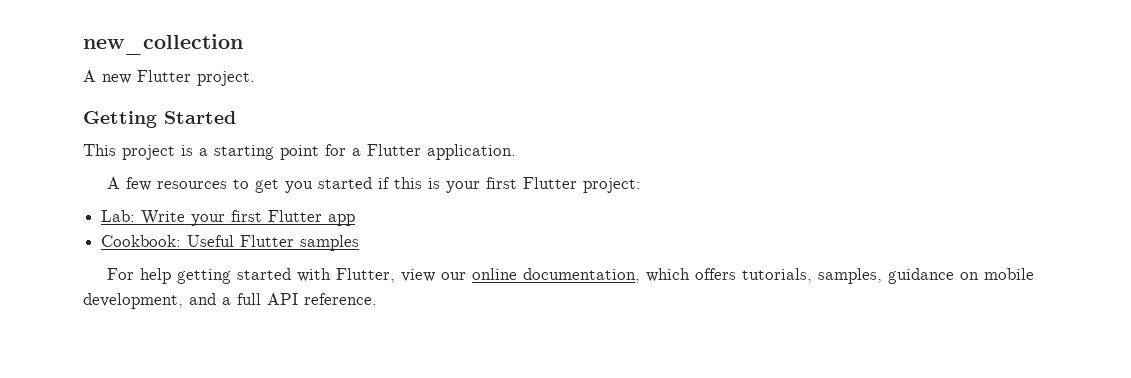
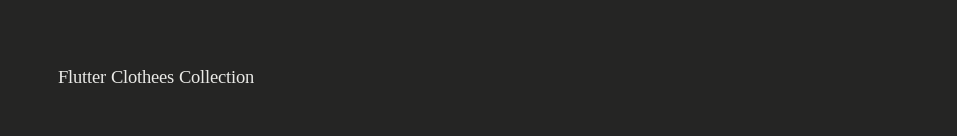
- new_collection
- A new Flutter project.
- Getting Started
- This project is a starting point for a Flutter application.
- A few resources to get you started if this is your first Flutter project:
- Lab: Write your first Flutter app
- Cookbook: Useful Flutter samples
- For help getting started with Flutter, view our online documentation, which offers tutorials, samples, guidance on mobile development, and a full API reference.
+ Flutter Clothees Collection

